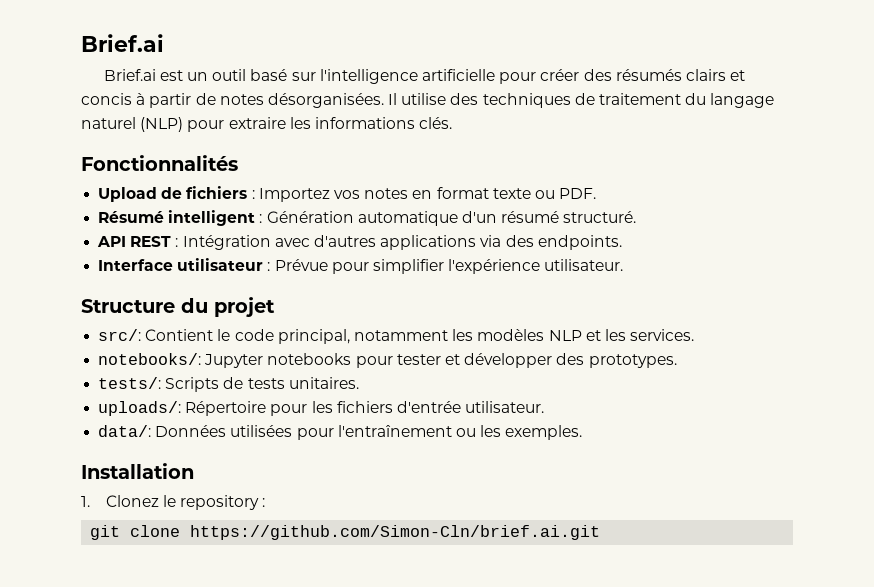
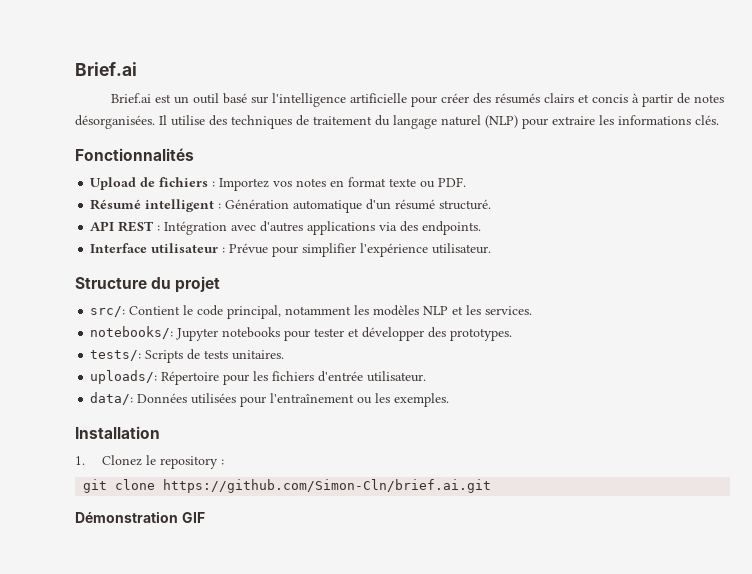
+ Démonstration GIF

